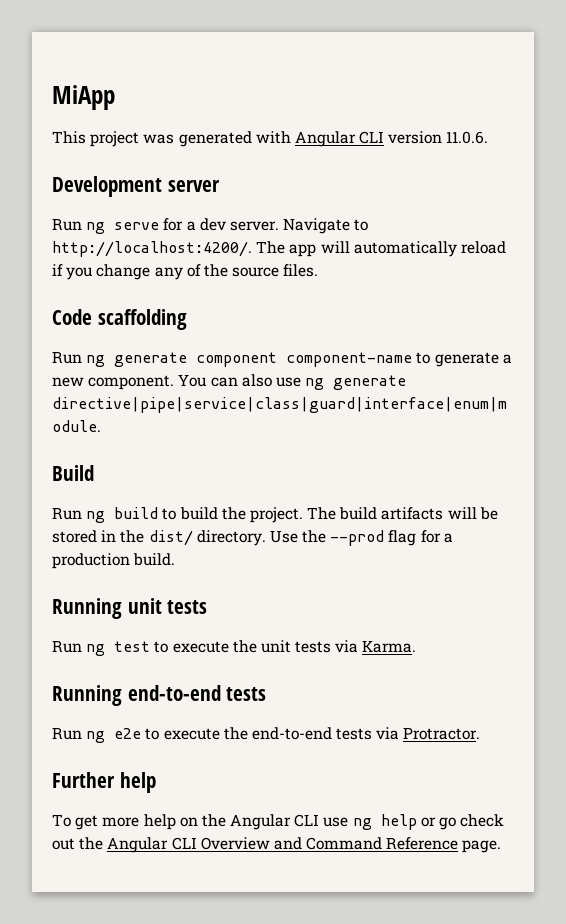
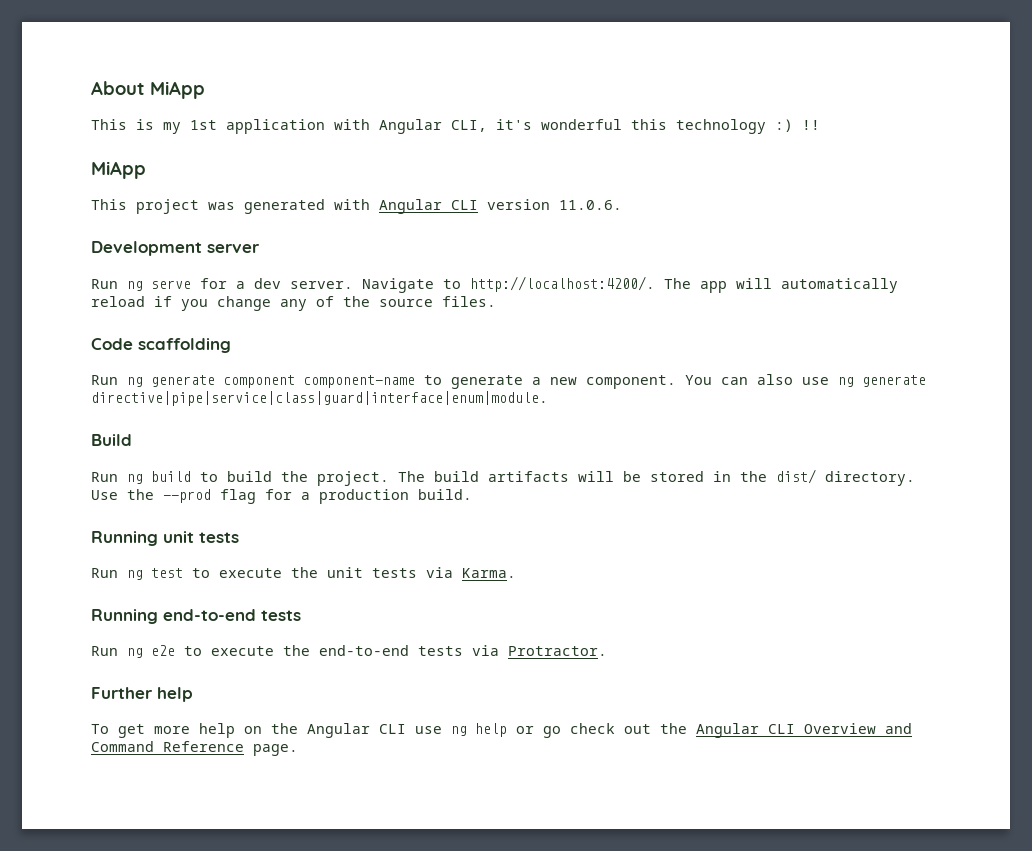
+ About MiApp
+ This is my 1st application with Angular CLI, it's wonderful this technology :) !!

